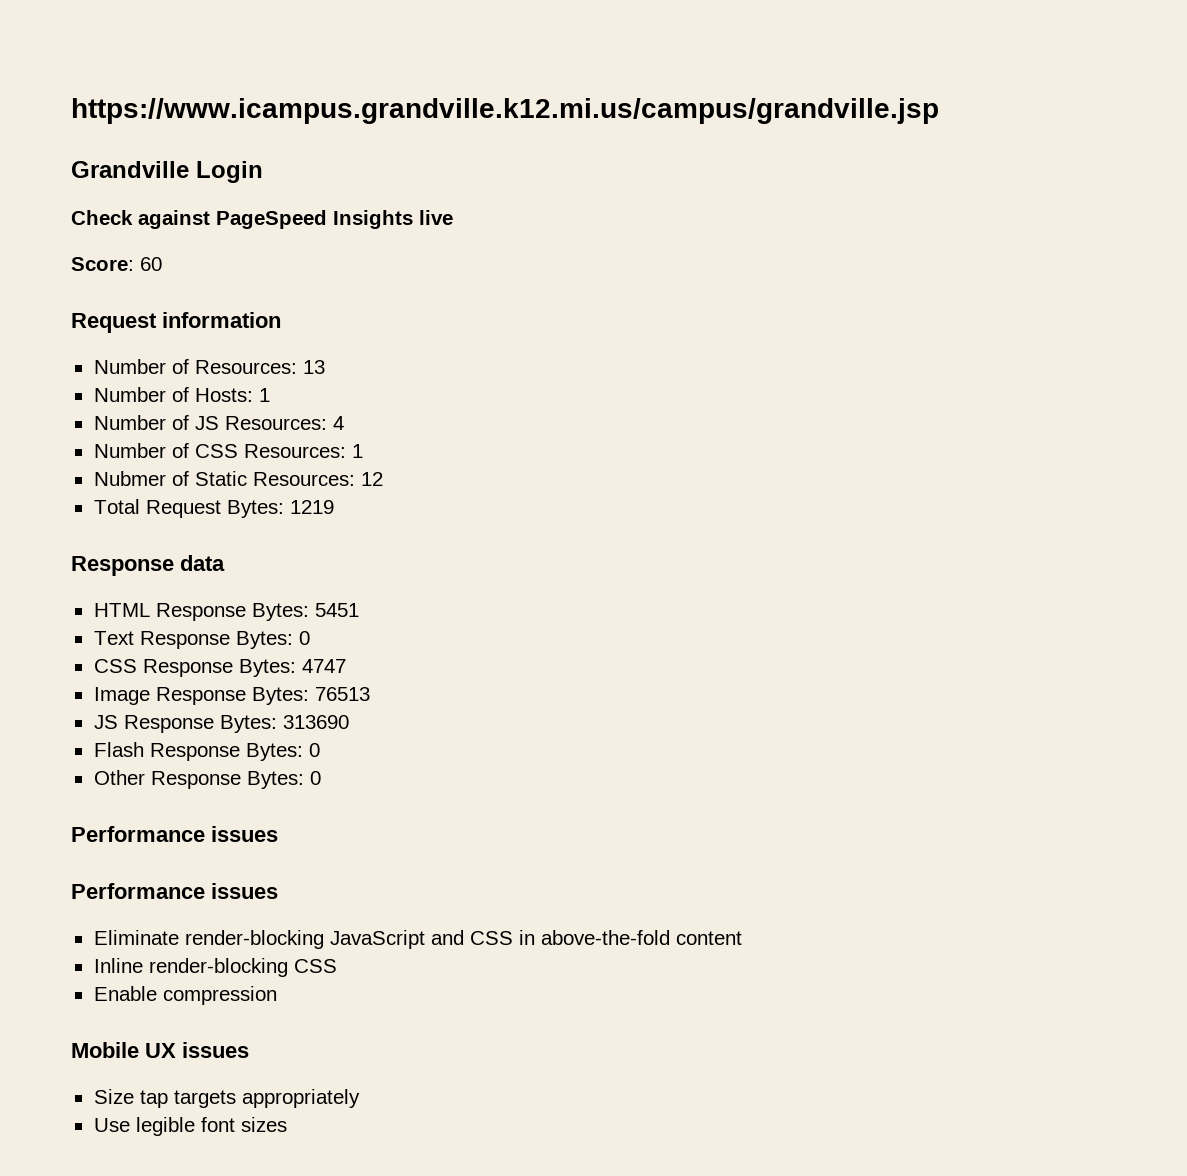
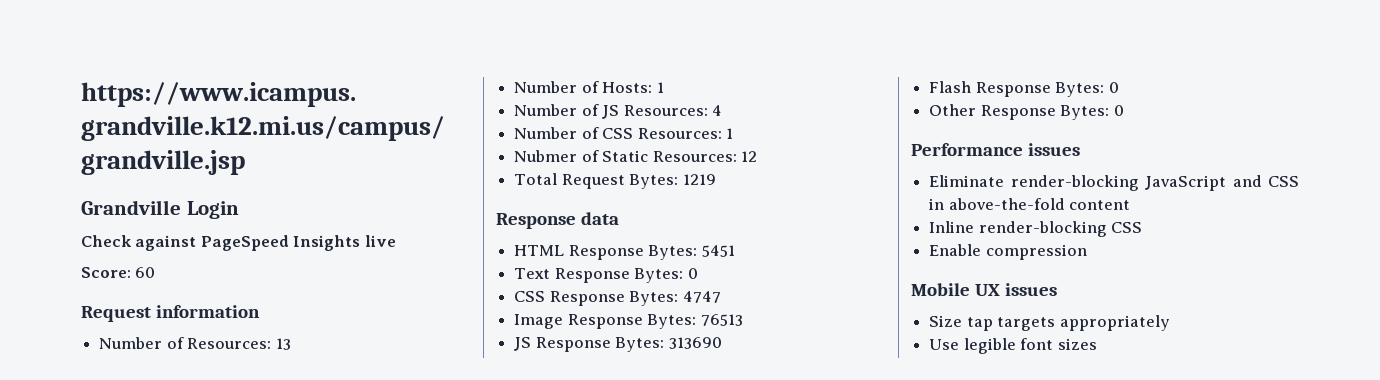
  Other Response Bytes: 0
- Performance issues

